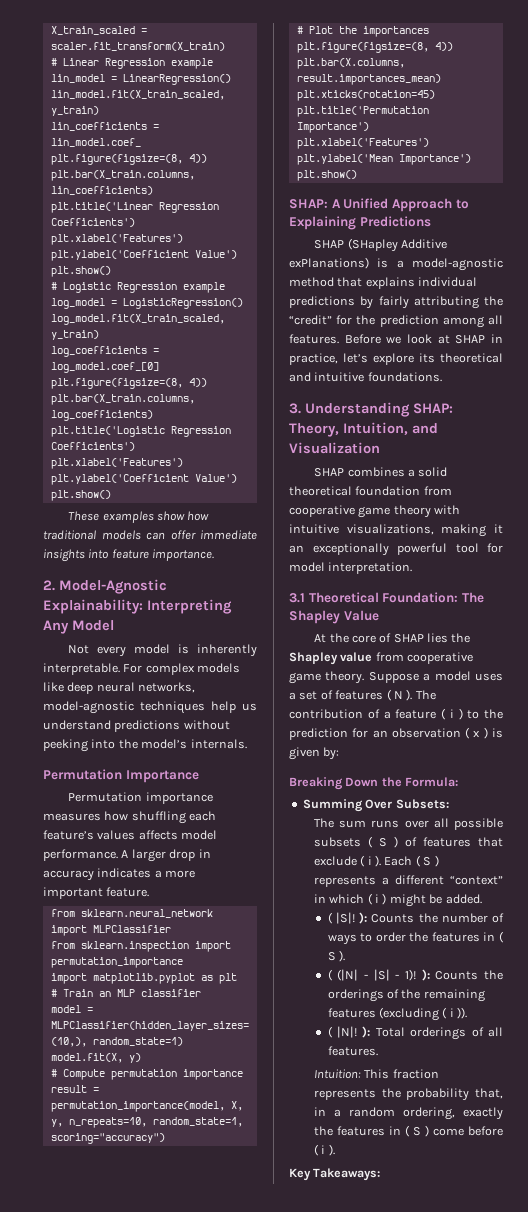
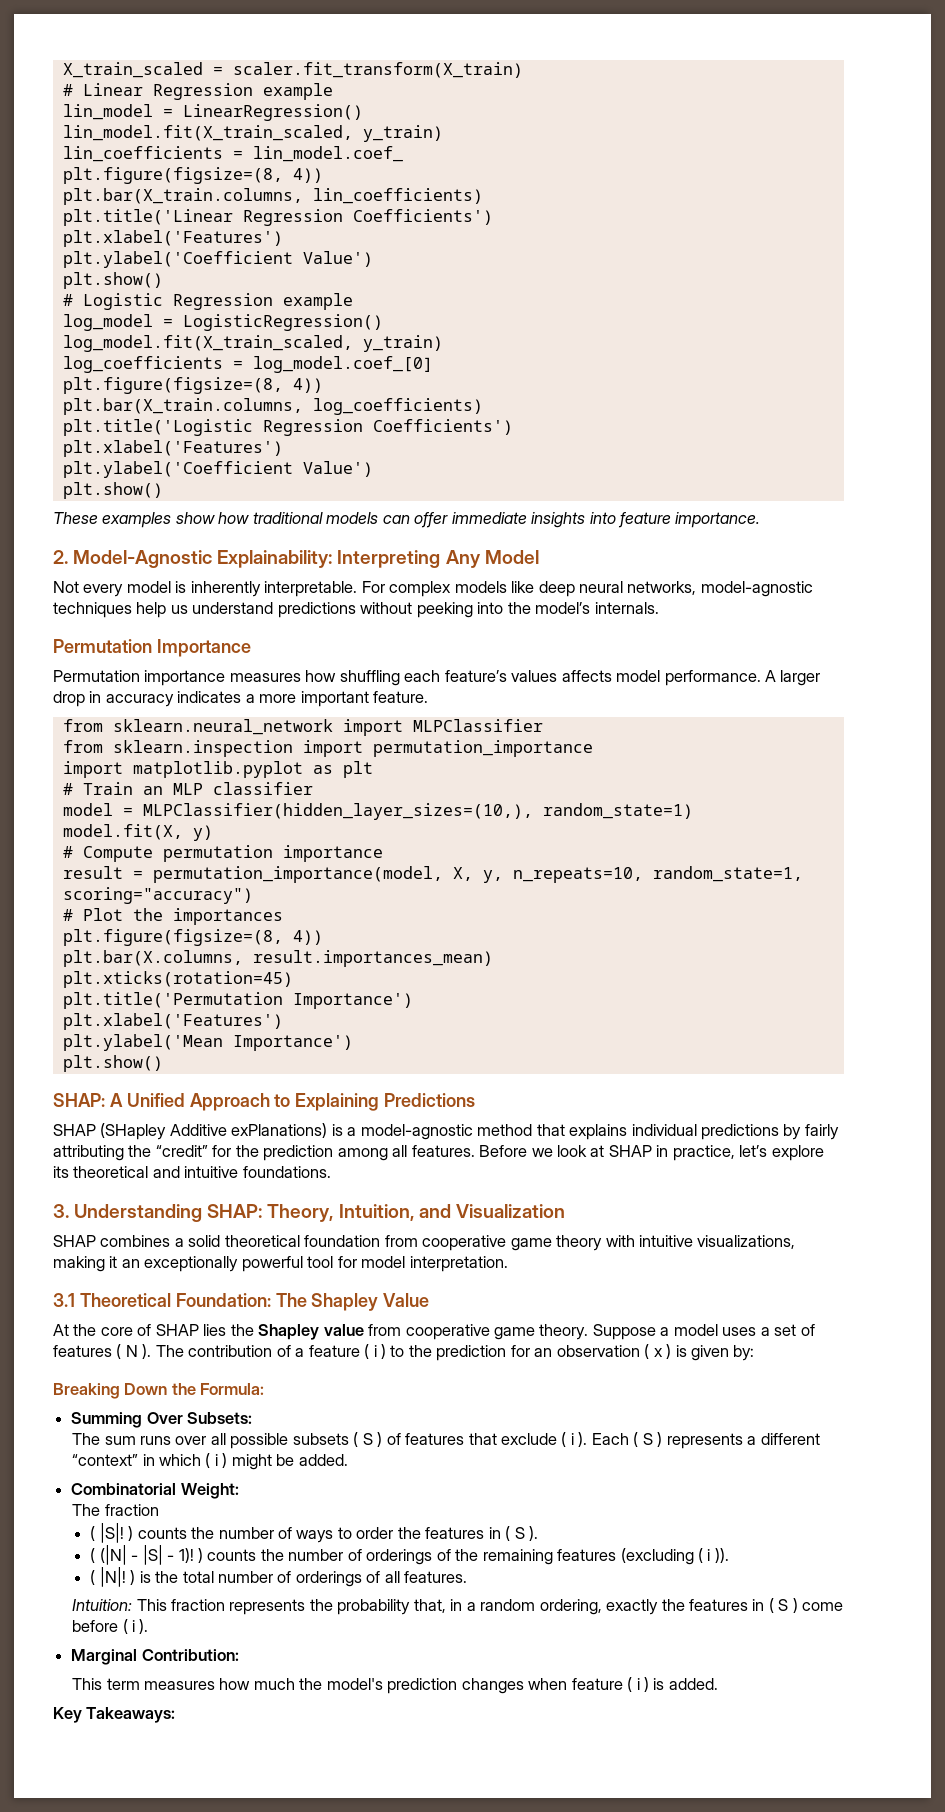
+ Combinatorial Weight:
+ The fraction
- ( |S|! ): Counts the number of ways to order the features in ( S ).
+ ( |S|! ) counts the number of ways to order the features in ( S ).
- ( (|N| - |S| - 1)! ): Counts the orderings of the remaining features (excluding ( i )).
+ ( (|N| - |S| - 1)! ) counts the number of orderings of the remaining features (excluding ( i )).
- ( |N|! ): Total orderings of all features.
+ ( |N|! ) is the total number of orderings of all features.
+ Marginal Contribution:
+ This term measures how much the model's prediction changes when feature ( i ) is added.

